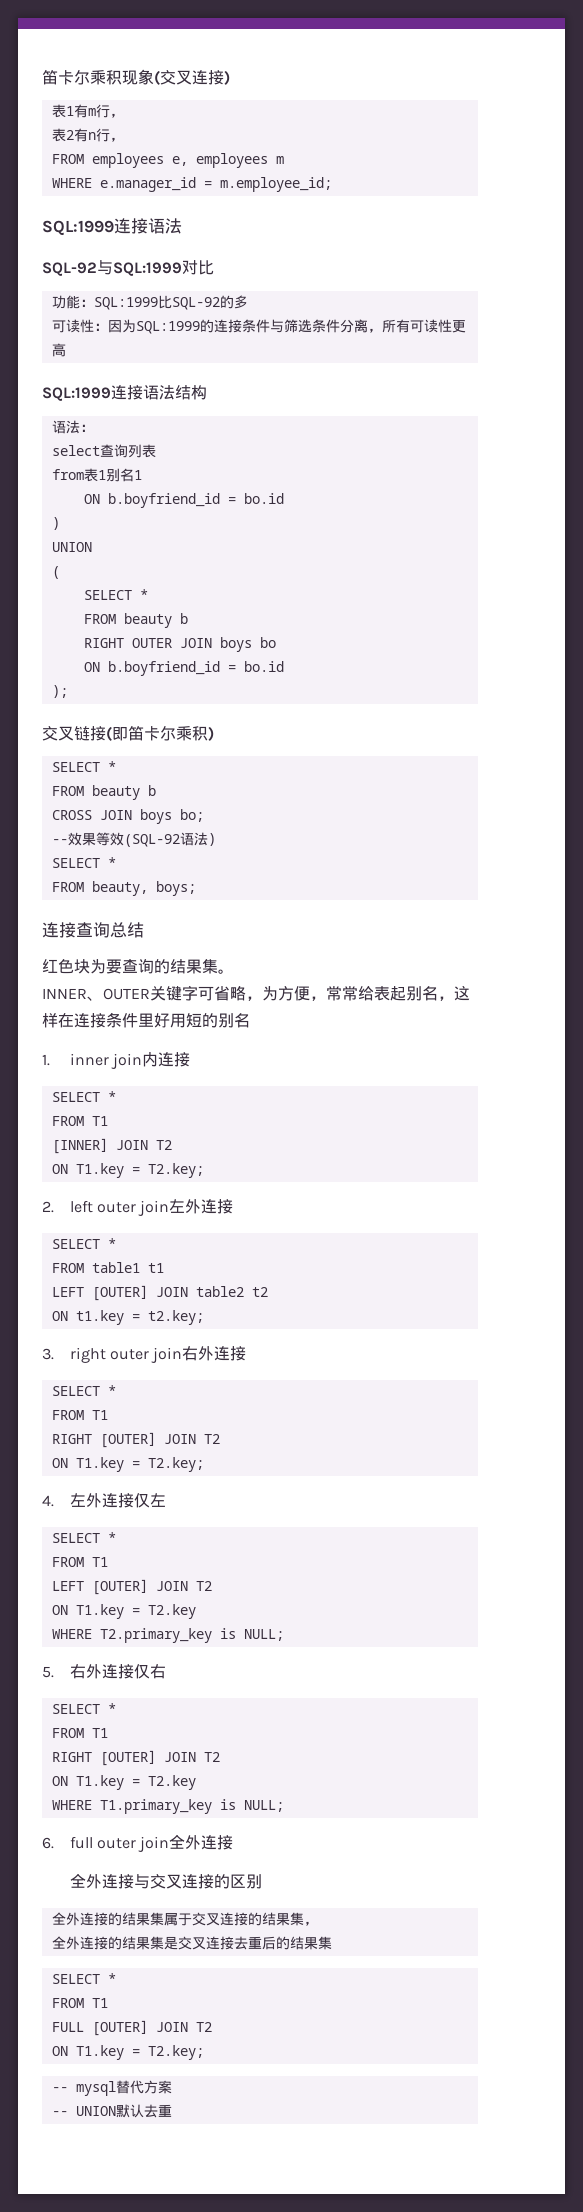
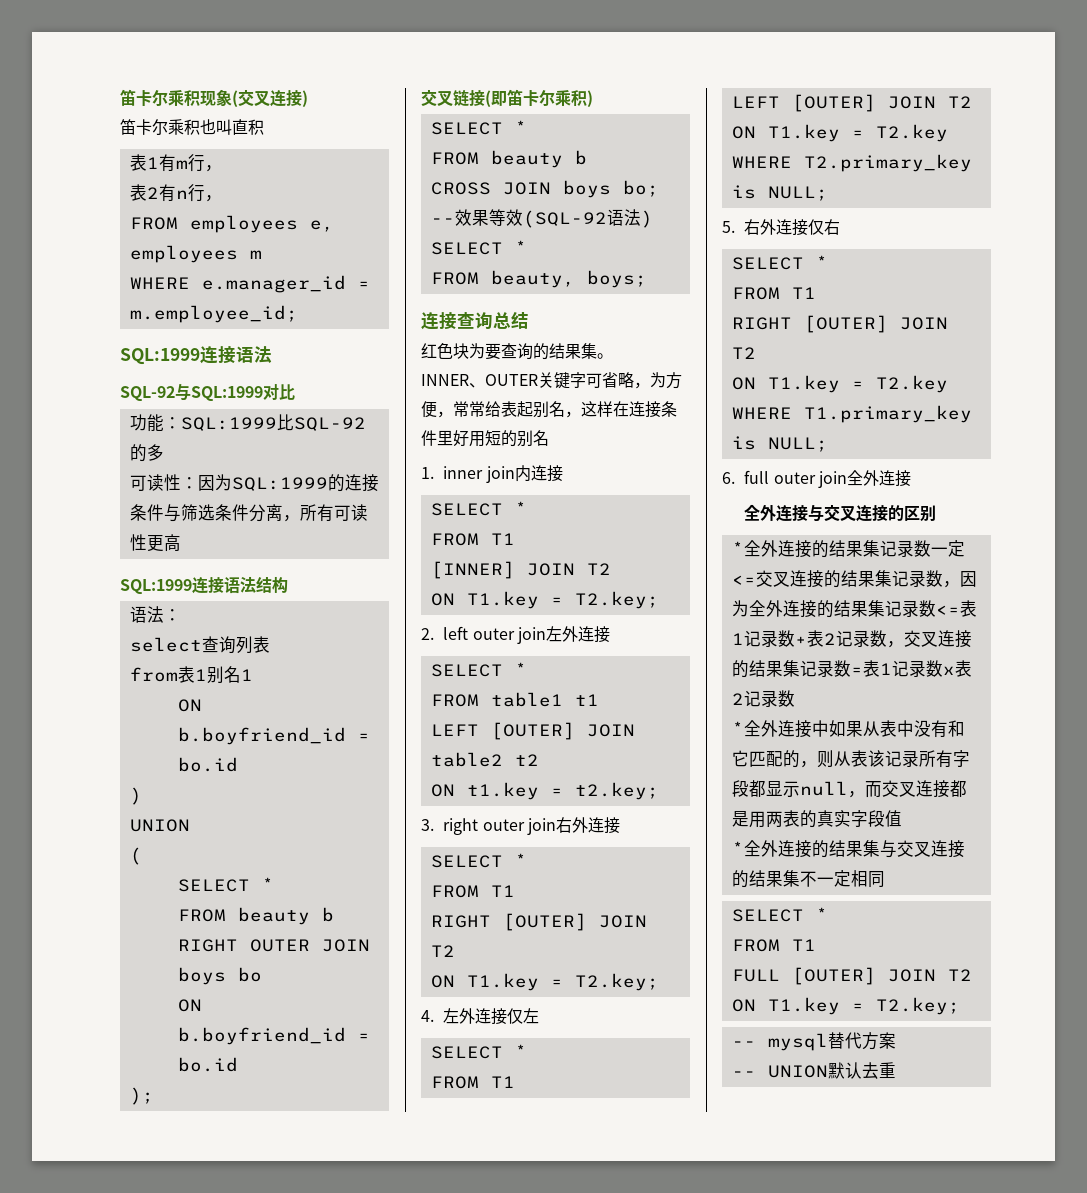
+ 笛卡尔乘积也叫直积
- 全外连接的结果集属于交叉连接的结果集，
- 全外连接的结果集是交叉连接去重后的结果集
+ *全外连接的结果集记录数一定<=交叉连接的结果集记录数，因为全外连接的结果集记录数<=表1记录数+表2记录数，交叉连接的结果集记录数=表1记录数x表2记录数
+ *全外连接中如果从表中没有和它匹配的，则从表该记录所有字段都显示null，而交叉连接都是用两表的真实字段值
+ *全外连接的结果集与交叉连接的结果集不一定相同

